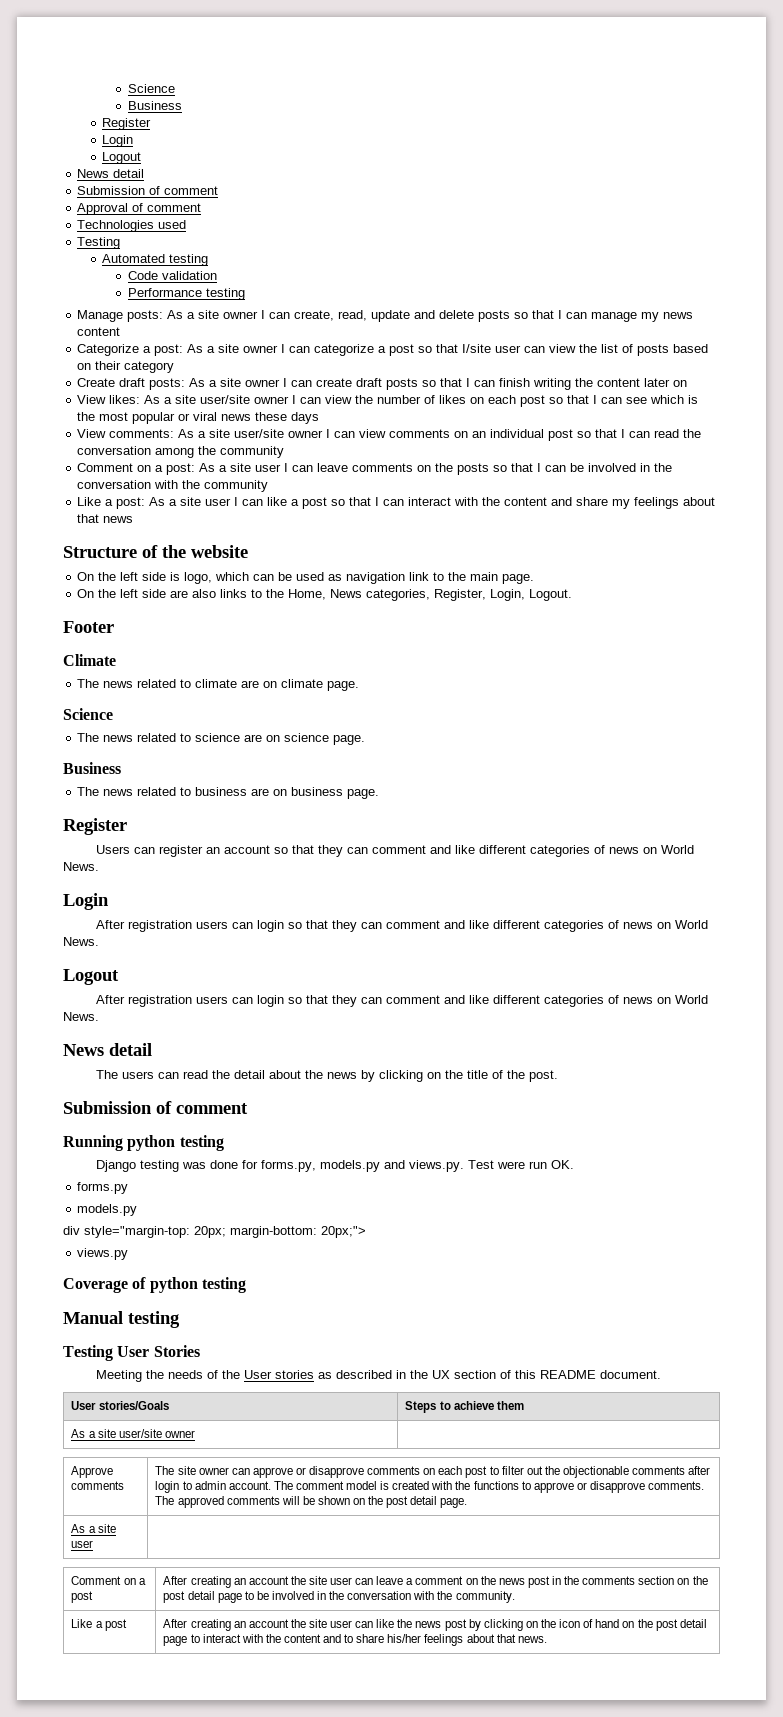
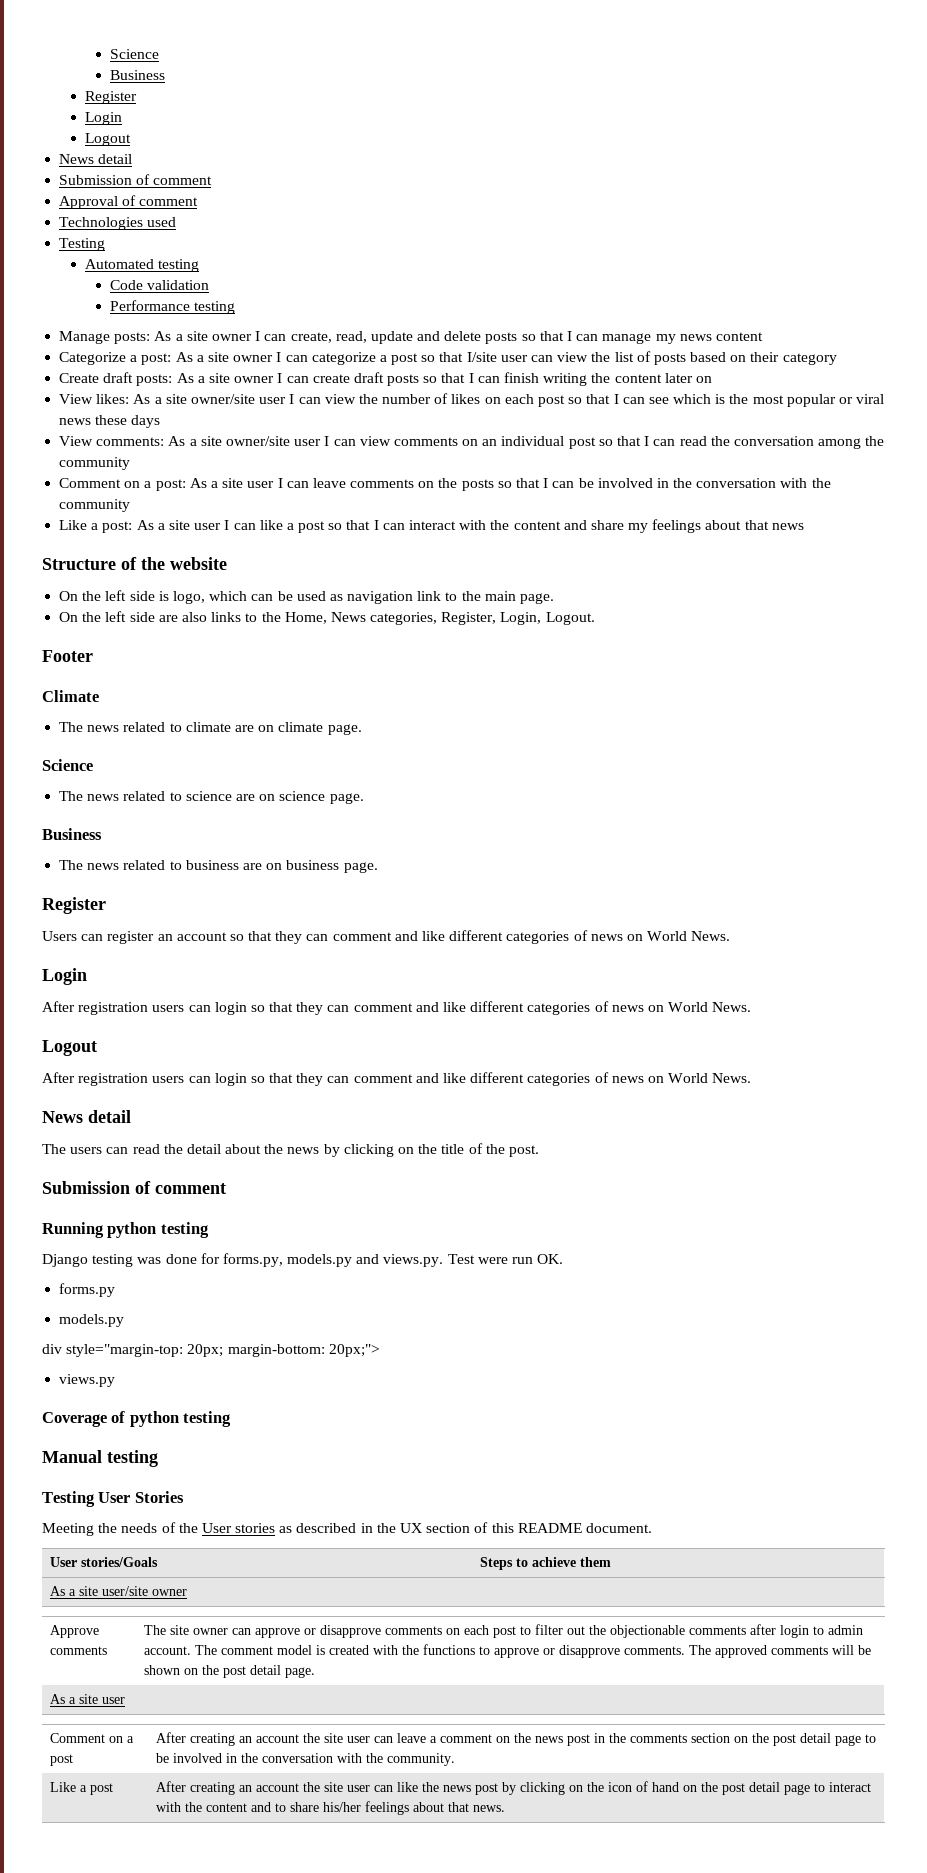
- View likes: As a site user/site owner I can view the number of likes on each post so that I can see which is the most popular or viral news these days
+ View likes: As a site owner/site user I can view the number of likes on each post so that I can see which is the most popular or viral news these days
- View comments: As a site user/site owner I can view comments on an individual post so that I can read the conversation among the community
+ View comments: As a site owner/site user I can view comments on an individual post so that I can read the conversation among the community

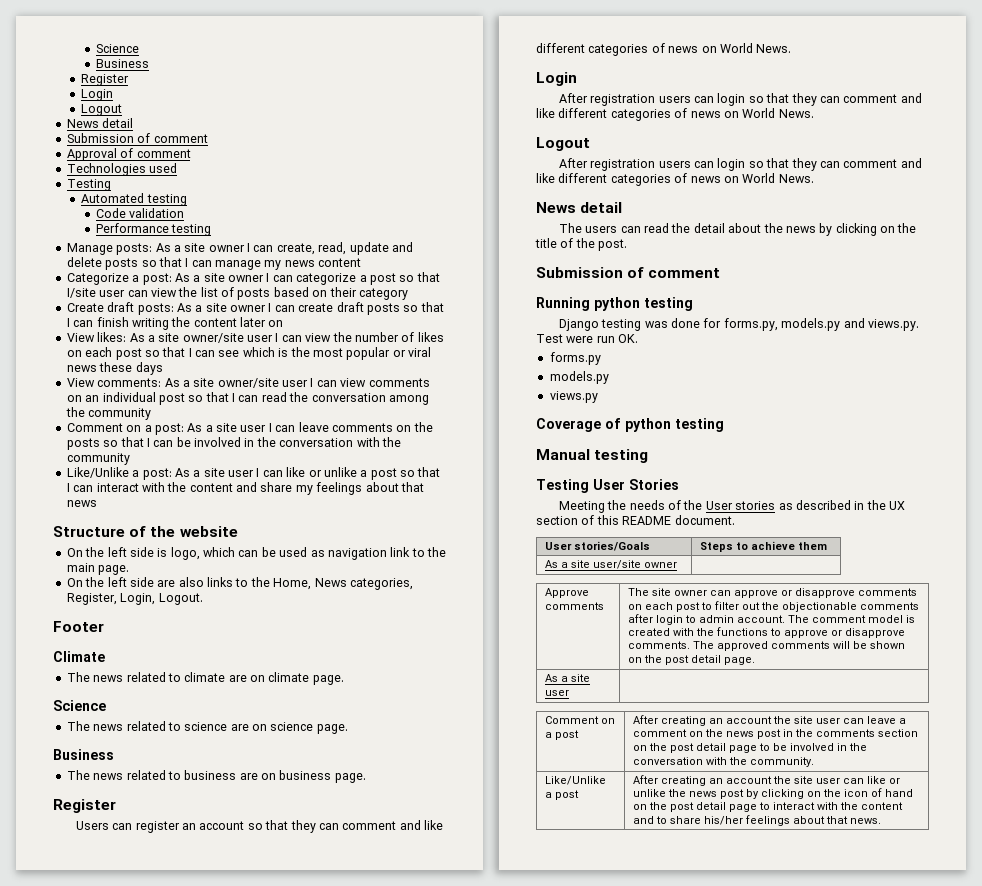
- Like a post: As a site user I can like a post so that I can interact with the content and share my feelings about that news
+ Like/Unlike a post: As a site user I can like or unlike a post so that I can interact with the content and share my feelings about that news
- div style="margin-top: 20px; margin-bottom: 20px;">
- Like a post
+ Like/Unlike a post
- After creating an account the site user can like the news post by clicking on the icon of hand on the post detail page to interact with the content and to share his/her feelings about that news.
+ After creating an account the site user can like or unlike the news post by clicking on the icon of hand on the post detail page to interact with the content and to share his/her feelings about that news.

